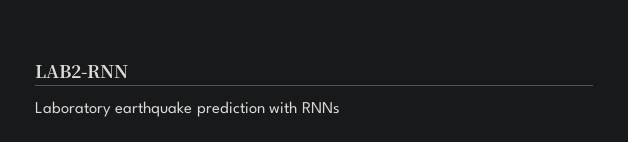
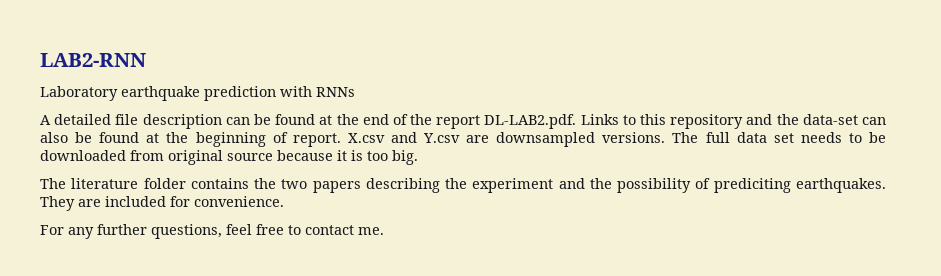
+ A detailed file description can be found at the end of the report DL-LAB2.pdf. Links to this repository and the data-set can also be found at the beginning of report. X.csv and Y.csv are downsampled versions. The full data set needs to be downloaded from original source because it is too big.
+ The literature folder contains the two papers describing the experiment and the possibility of prediciting earthquakes. They are included for convenience.
+ For any further questions, feel free to contact me.

